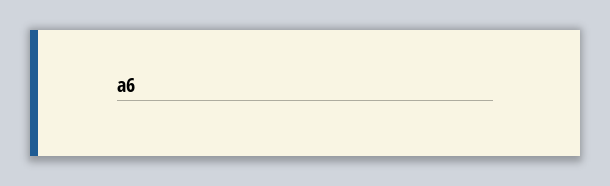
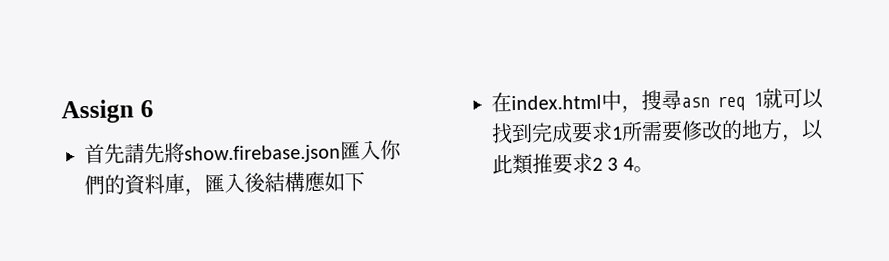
- a6
+ Assign 6
+ 首先請先將show.firebase.json匯入你們的資料庫，匯入後結構應如下
+ 在index.html中，搜尋asn req 1就可以找到完成要求1所需要修改的地方，以此類推要求2 3 4。

